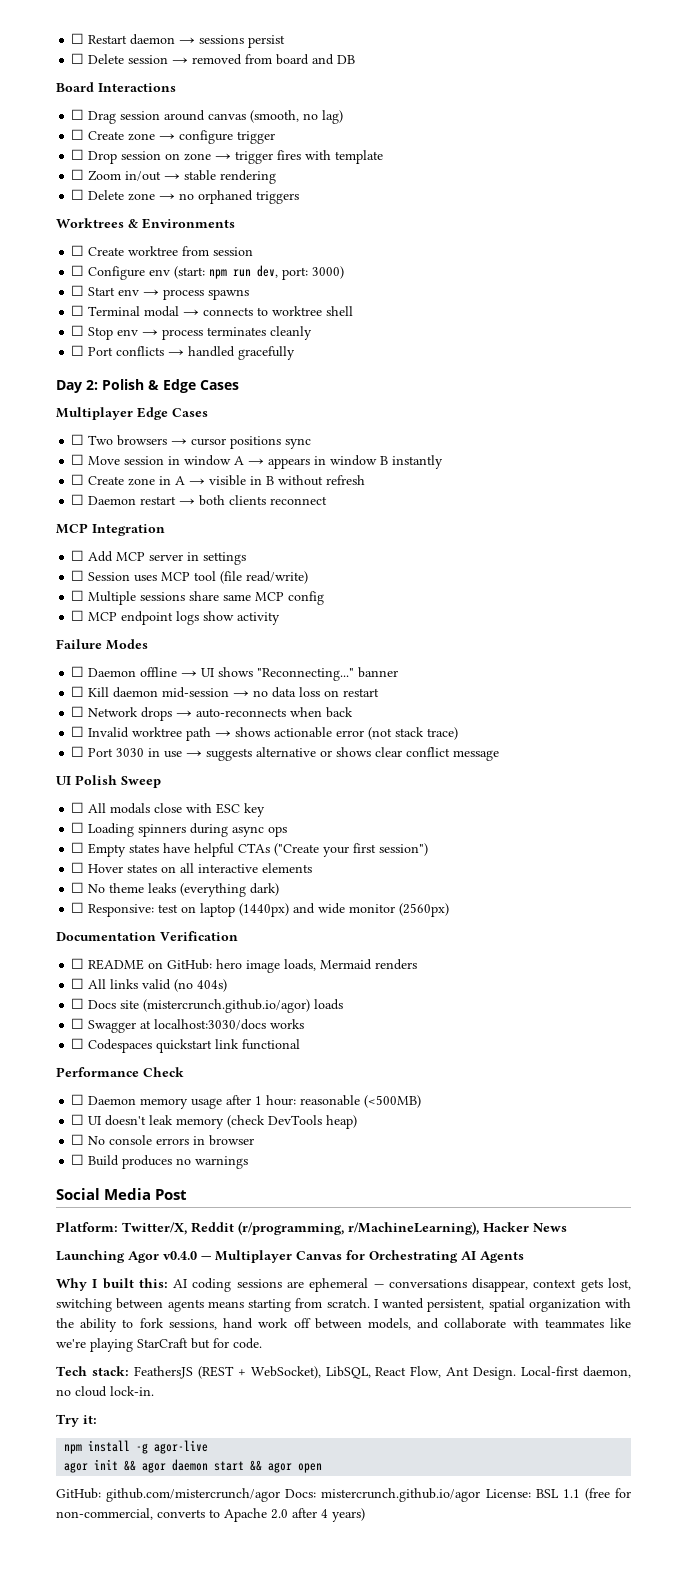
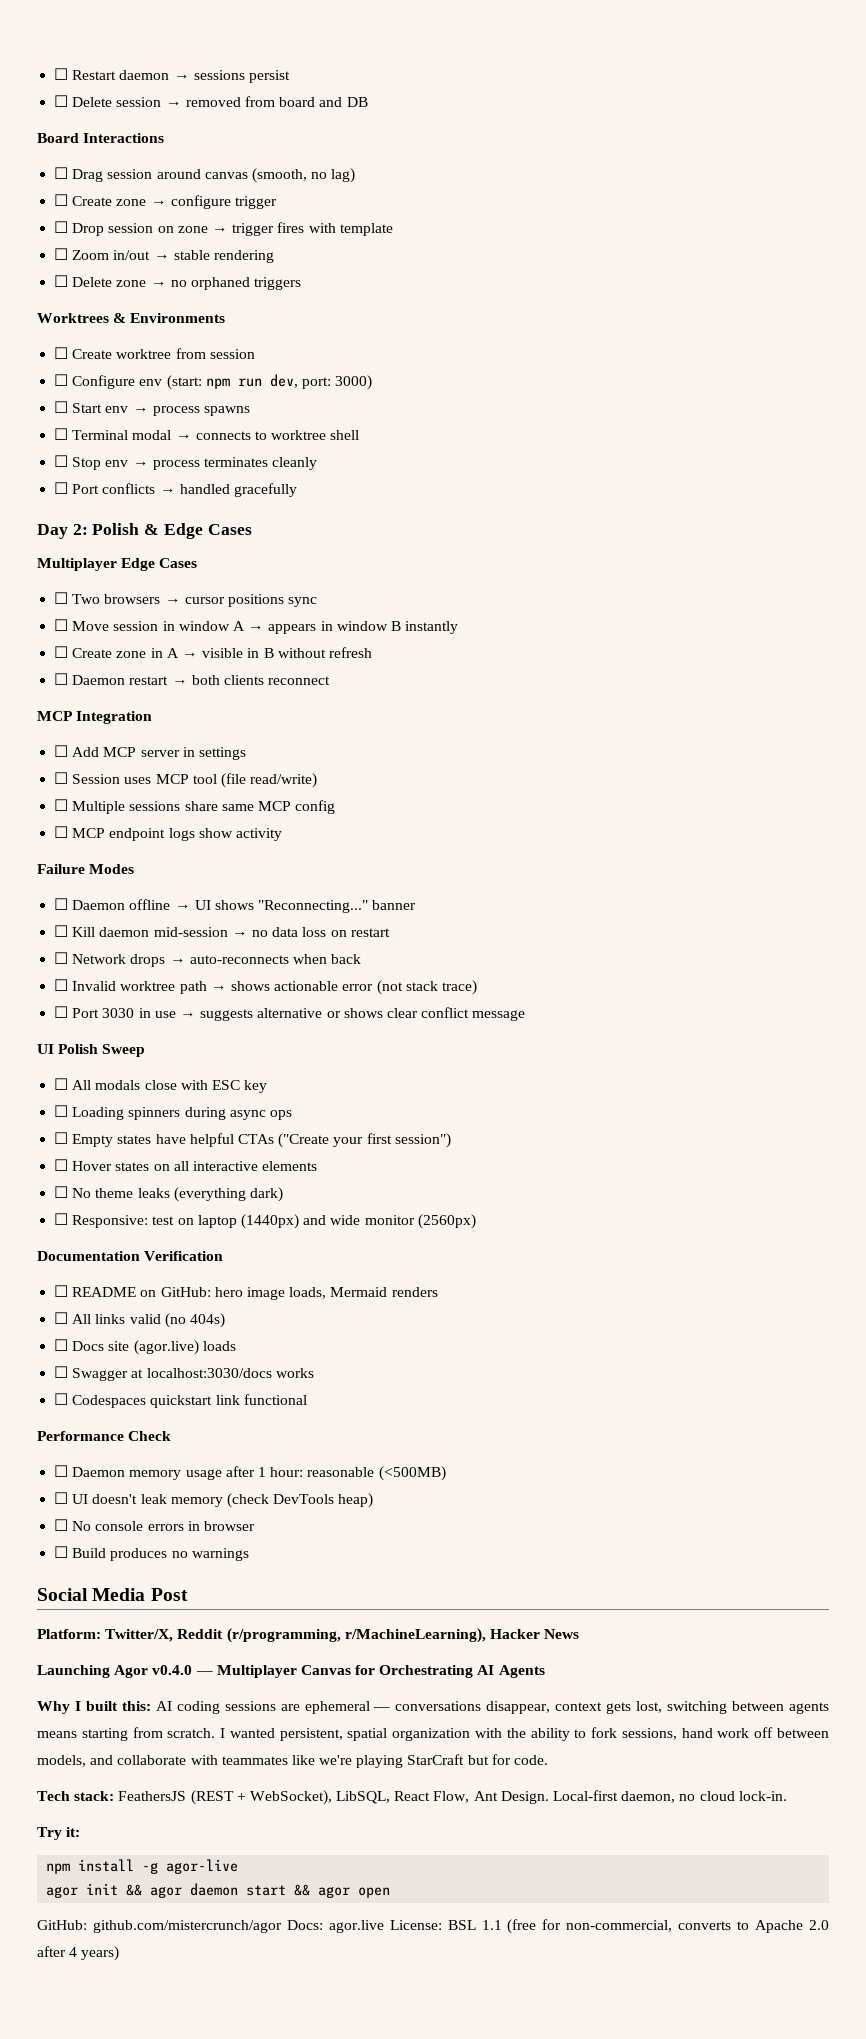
- ☐ Docs site (mistercrunch.github.io/agor) loads
+ ☐ Docs site (agor.live) loads
- GitHub: github.com/mistercrunch/agor Docs: mistercrunch.github.io/agor License: BSL 1.1 (free for non-commercial, converts to Apache 2.0 after 4 years)
+ GitHub: github.com/mistercrunch/agor Docs: agor.live License: BSL 1.1 (free for non-commercial, converts to Apache 2.0 after 4 years)

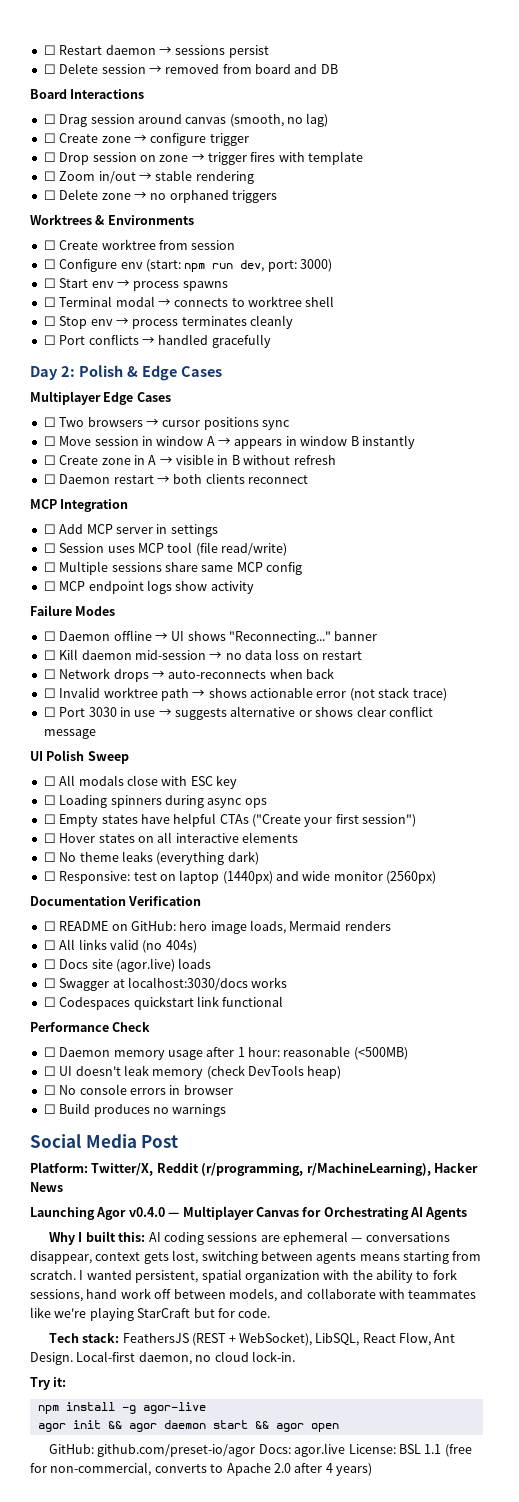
- GitHub: github.com/mistercrunch/agor Docs: agor.live License: BSL 1.1 (free for non-commercial, converts to Apache 2.0 after 4 years)
+ GitHub: github.com/preset-io/agor Docs: agor.live License: BSL 1.1 (free for non-commercial, converts to Apache 2.0 after 4 years)

